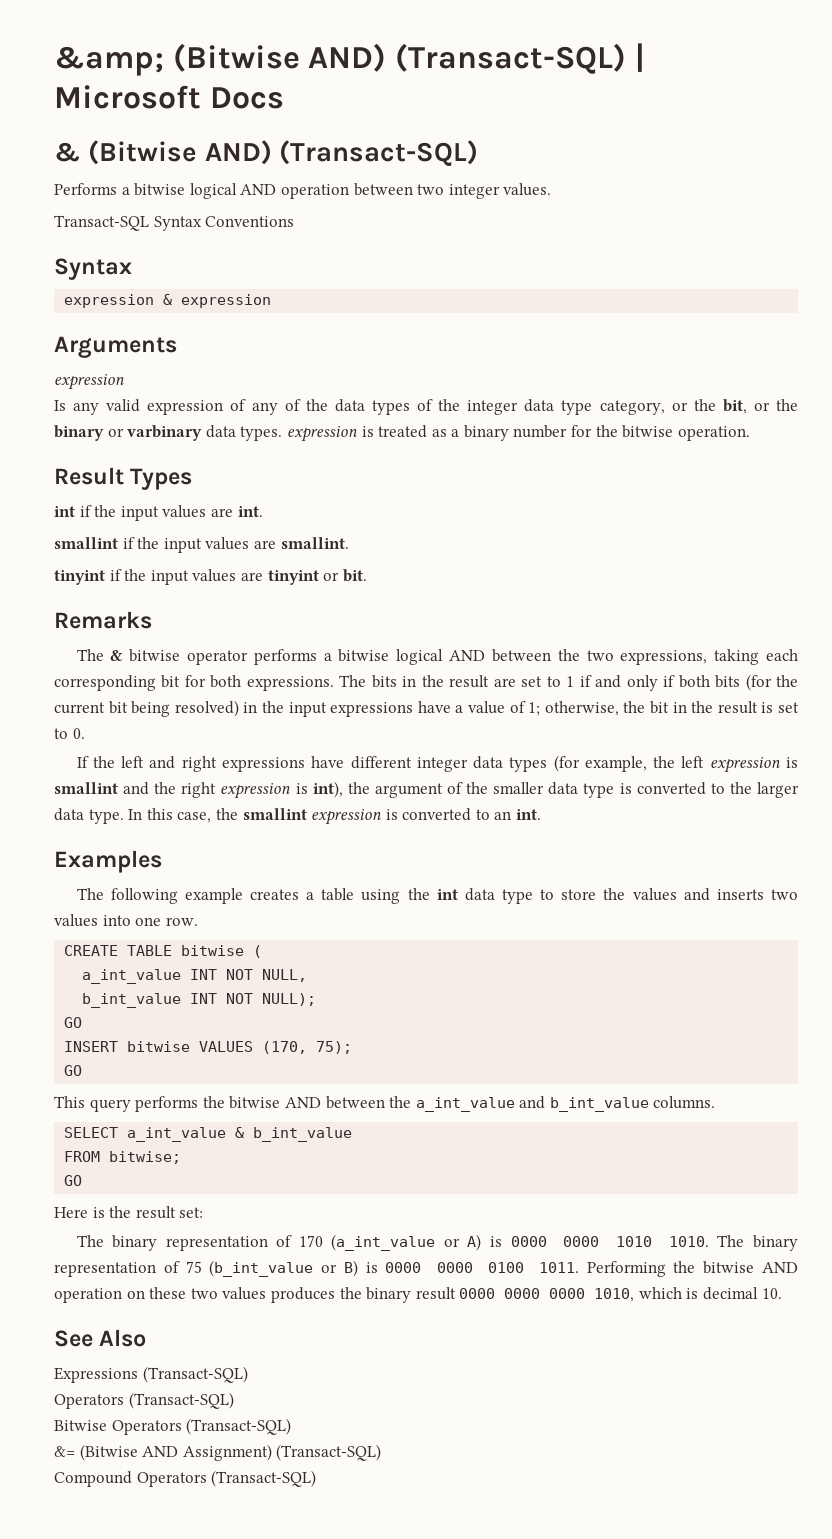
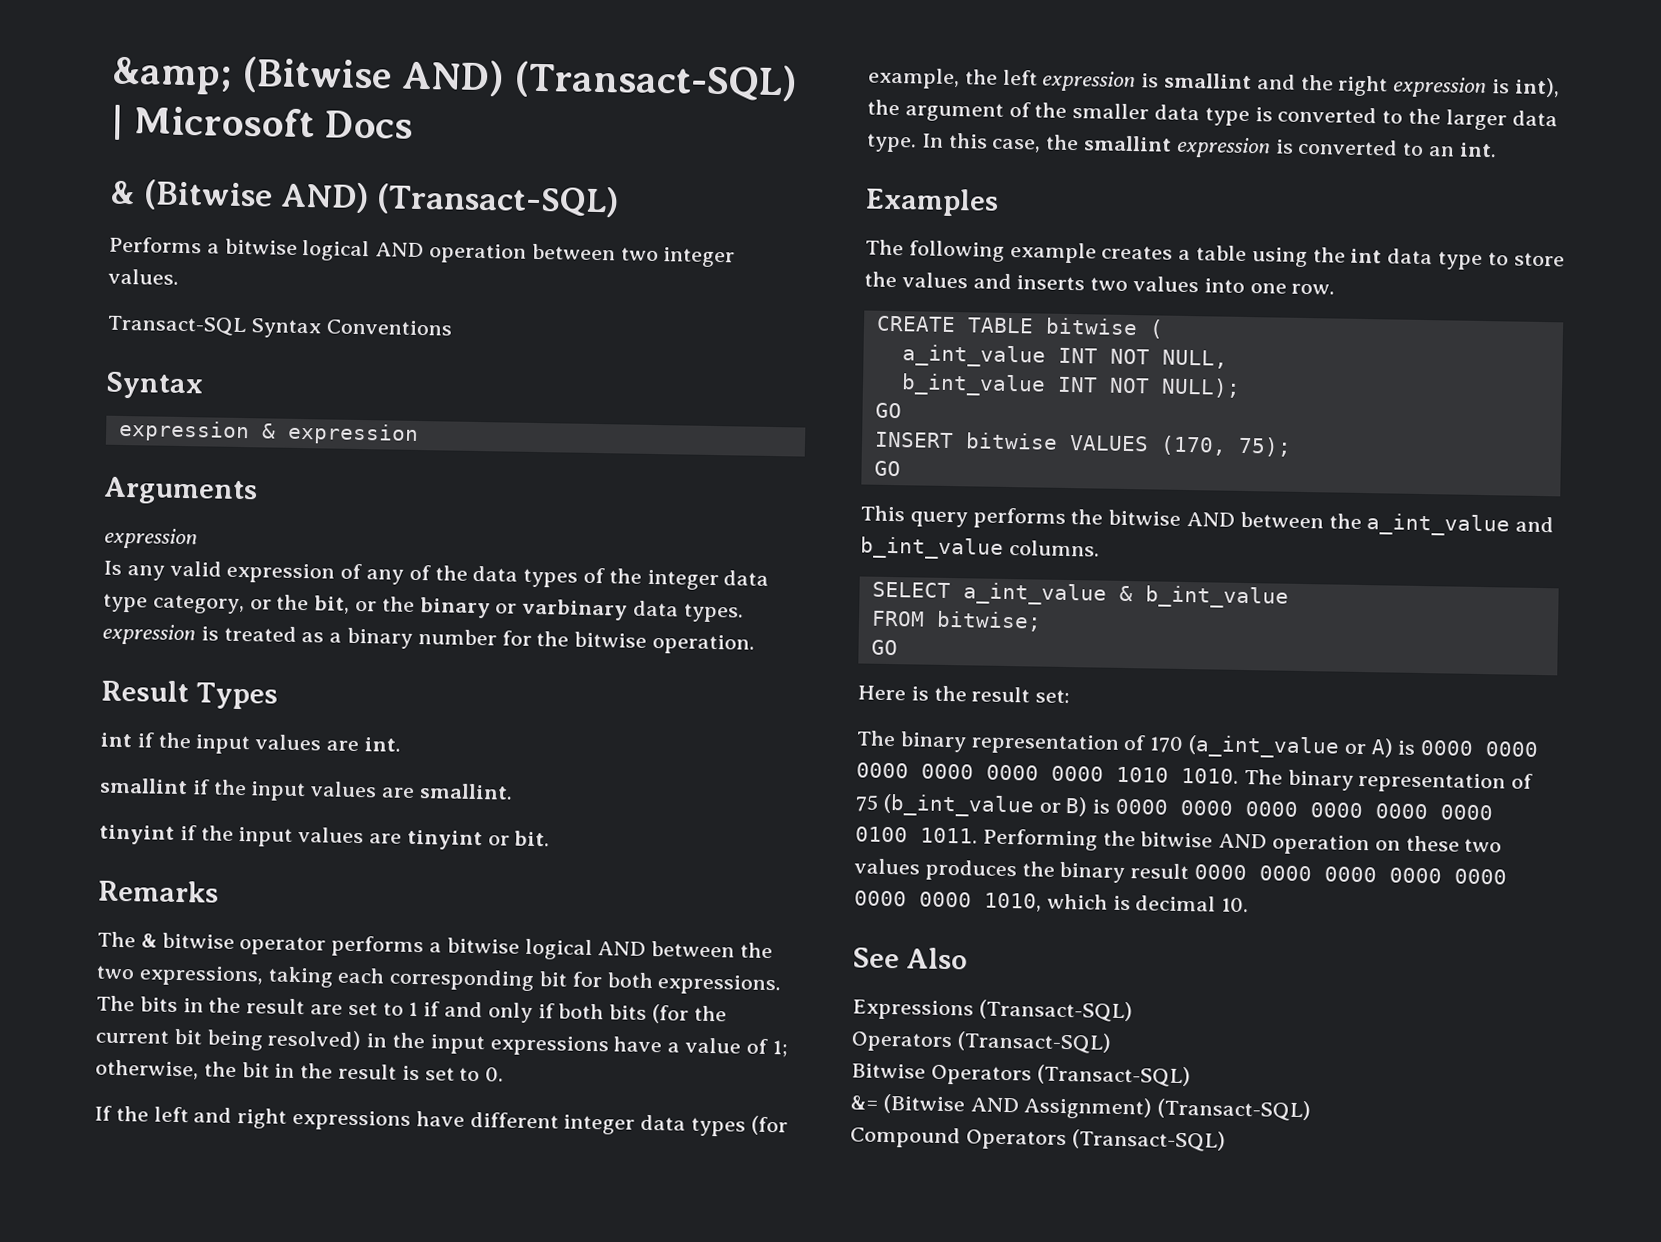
- The binary representation of 170 (a_int_value or A) is 0000 0000 1010 1010.
+ The binary representation of 170 (a_int_value or A) is 0000 0000 0000 0000 0000 0000 1010 1010.
- The binary representation of 75 (b_int_value or B) is 0000 0000 0100 1011.
+ The binary representation of 75 (b_int_value or B) is 0000 0000 0000 0000 0000 0000 0100 1011.
- Performing the bitwise AND operation on these two values produces the binary result 0000 0000 0000 1010, which is decimal 10.
+ Performing the bitwise AND operation on these two values produces the binary result 0000 0000 0000 0000 0000 0000 0000 1010, which is decimal 10.

